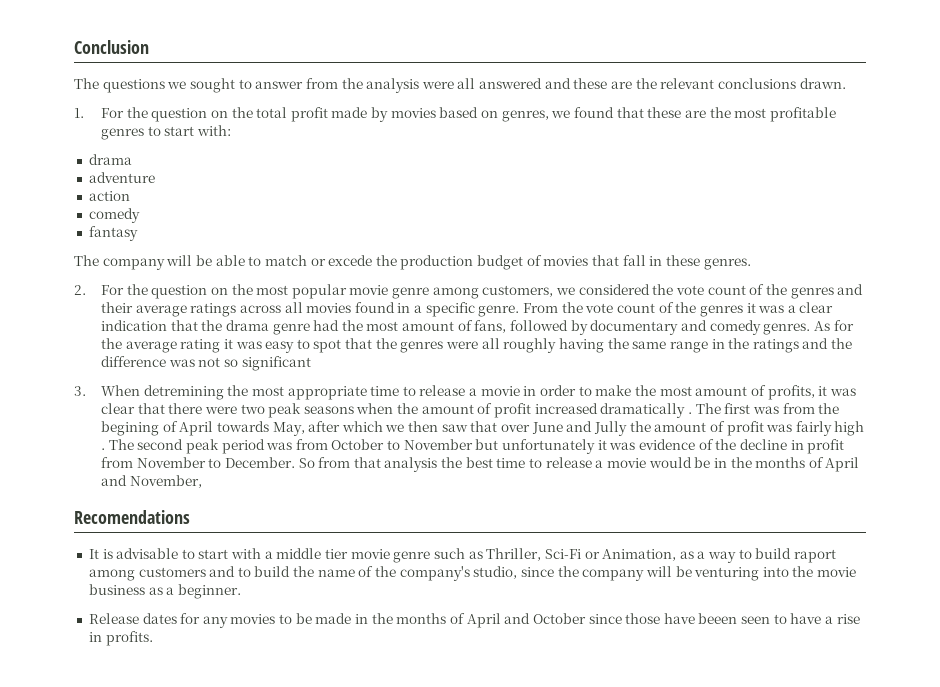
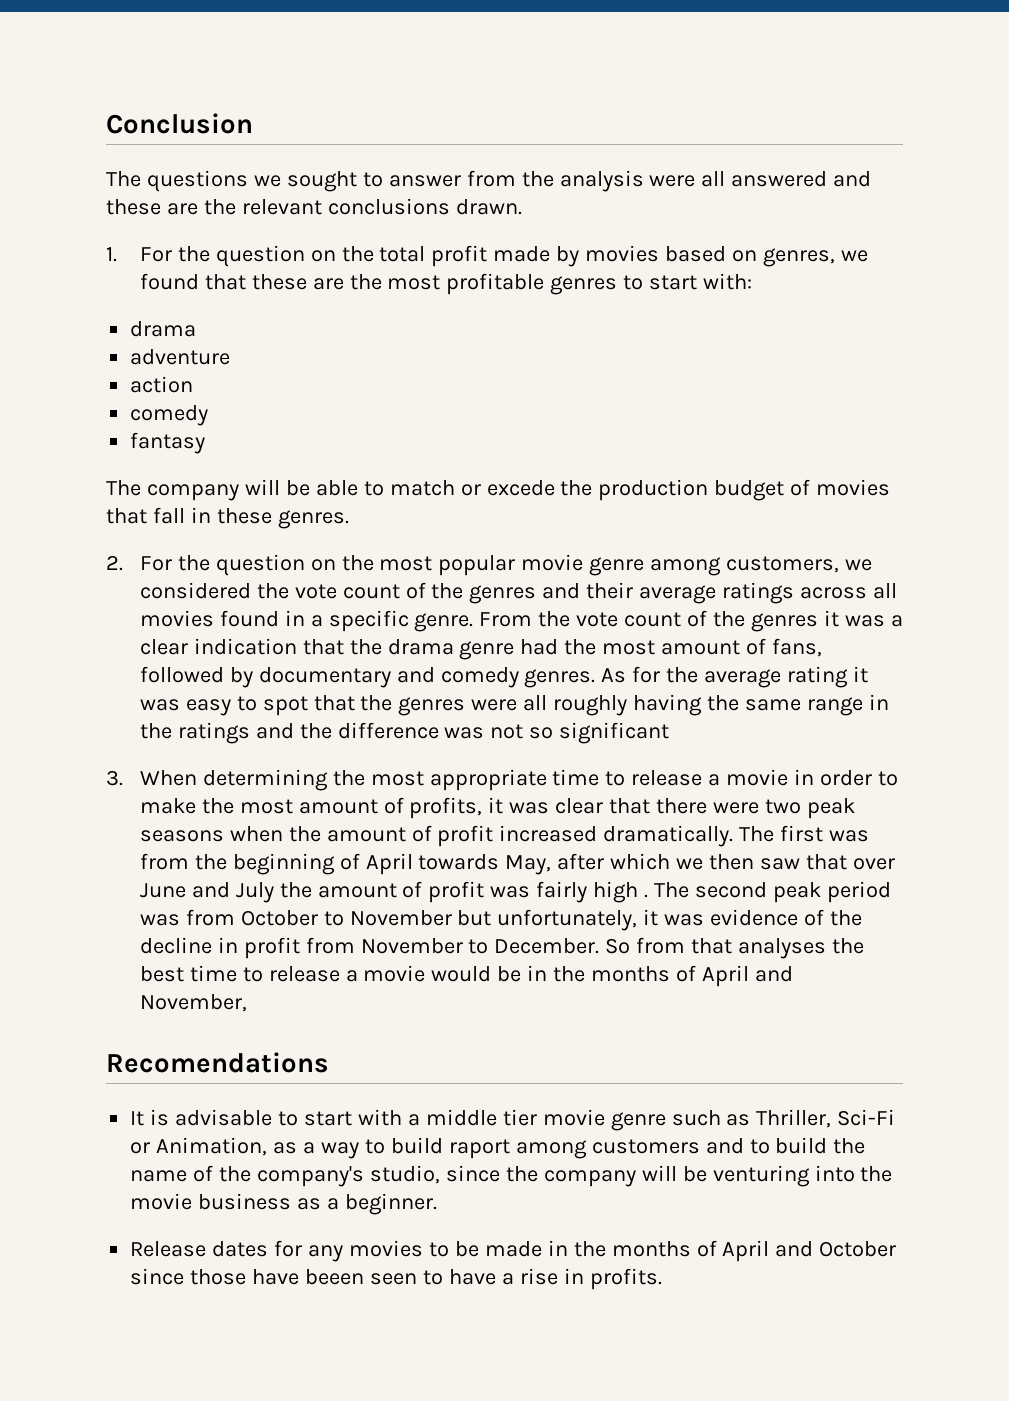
- 3. When detremining the most appropriate time to release a movie in order to make the most amount of profits, it was clear that there were two peak seasons when the amount of profit increased dramatically .
+ 3. When determining the most appropriate time to release a movie in order to make the most amount of profits, it was clear that there were two peak seasons when the amount of profit increased dramatically.
- The first was from the begining of April towards May, after which we then saw that over June and Jully the amount of profit was fairly high .
+ The first was from the beginning of April towards May, after which we then saw that over June and July the amount of profit was fairly high .
- The second peak period was from October to November but unfortunately it was evidence of the decline in profit from November to December.
+ The second peak period was from October to November but unfortunately, it was evidence of the decline in profit from November to December.
- So from that analysis the best time to release a movie would be in the months of April and November,
+ So from that analyses the best time to release a movie would be in the months of April and November,

